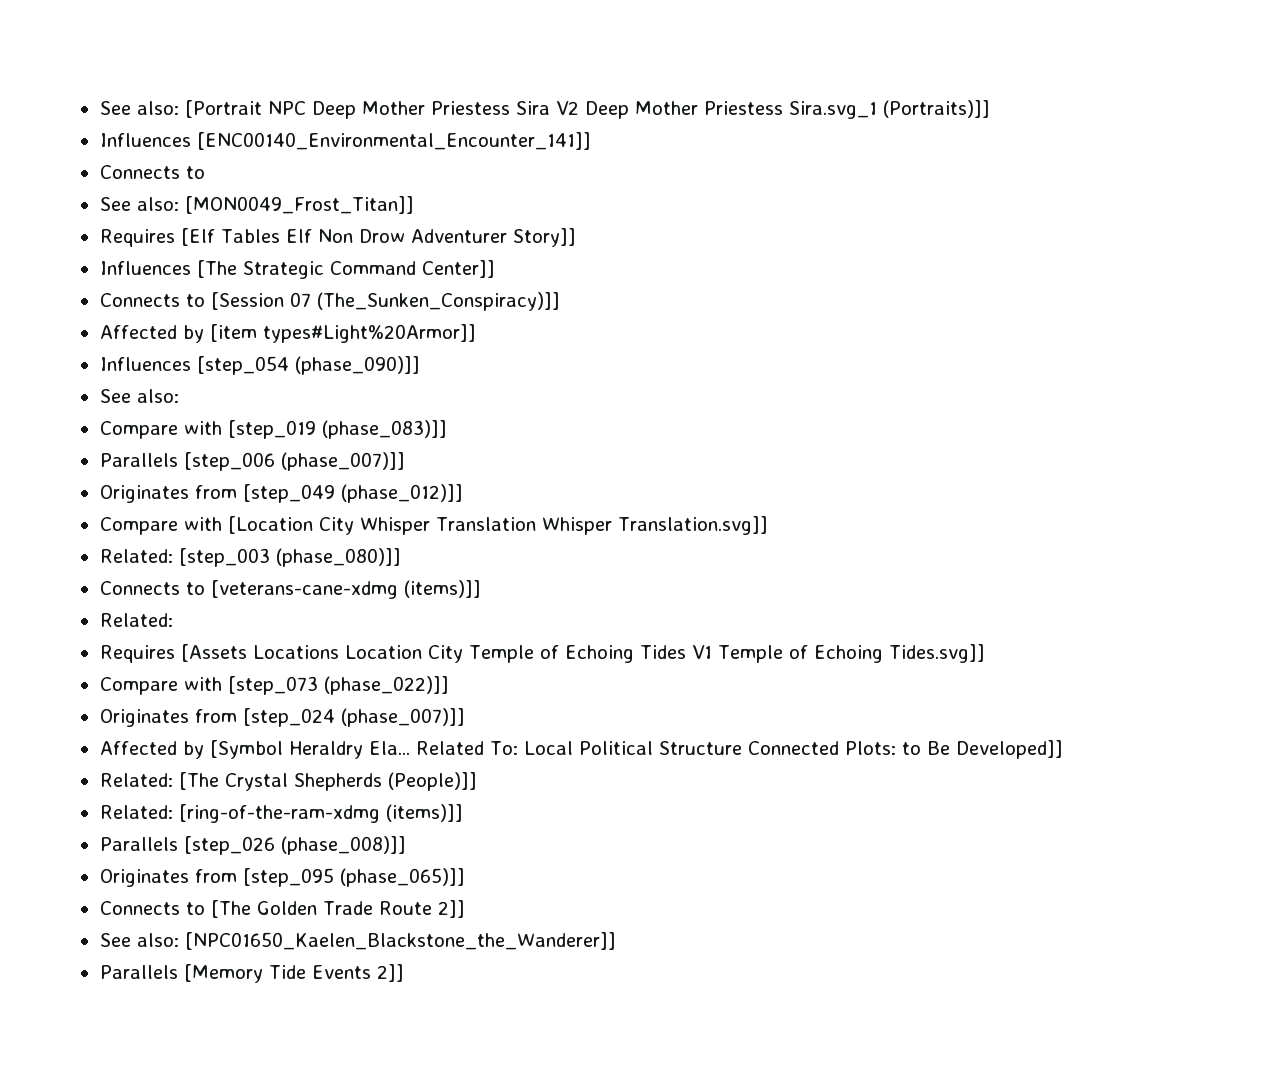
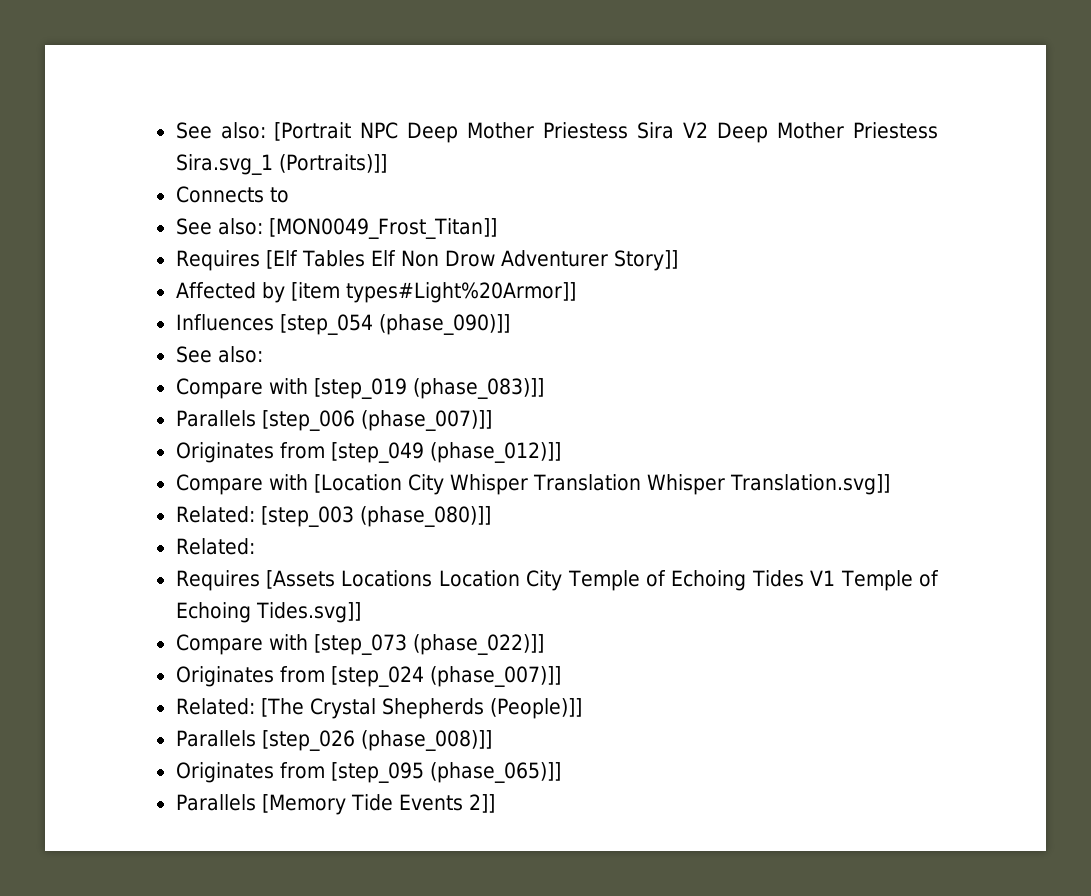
- Influences [ENC00140_Environmental_Encounter_141]]
- Influences [The Strategic Command Center]]
- Connects to [Session 07 (The_Sunken_Conspiracy)]]
- Connects to [veterans-cane-xdmg (items)]]
- Affected by [Symbol Heraldry Ela... Related To: Local Political Structure Connected Plots: to Be Developed]]
- Related: [ring-of-the-ram-xdmg (items)]]
- Connects to [The Golden Trade Route 2]]
- See also: [NPC01650_Kaelen_Blackstone_the_Wanderer]]

